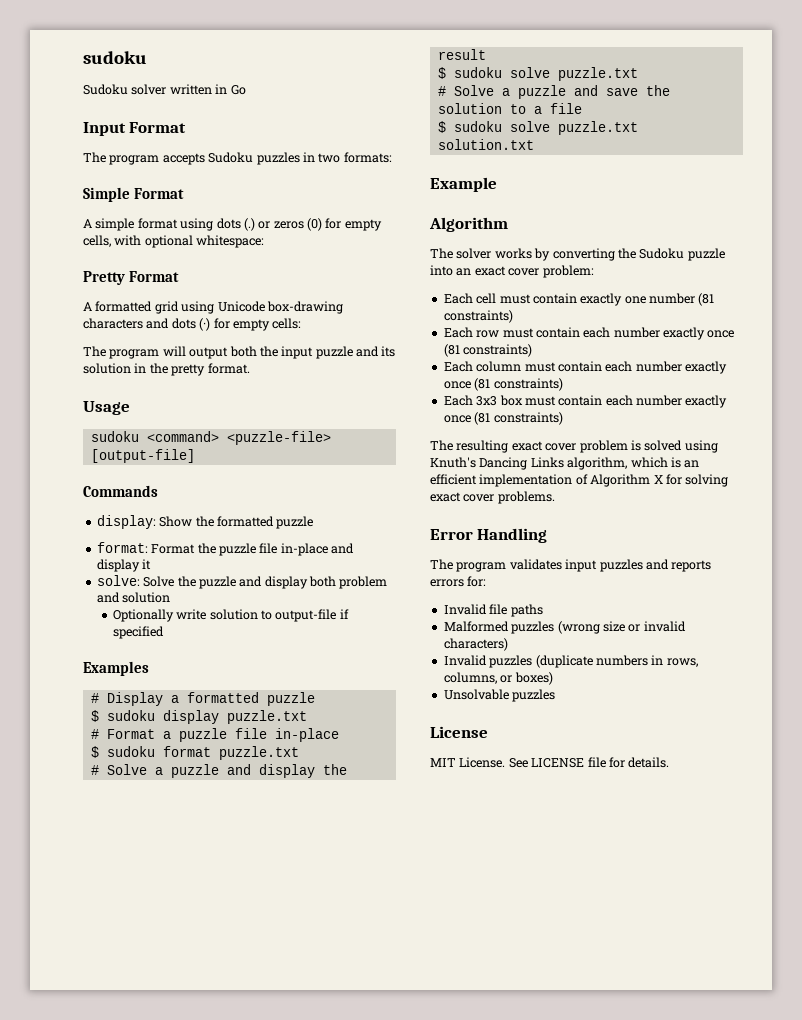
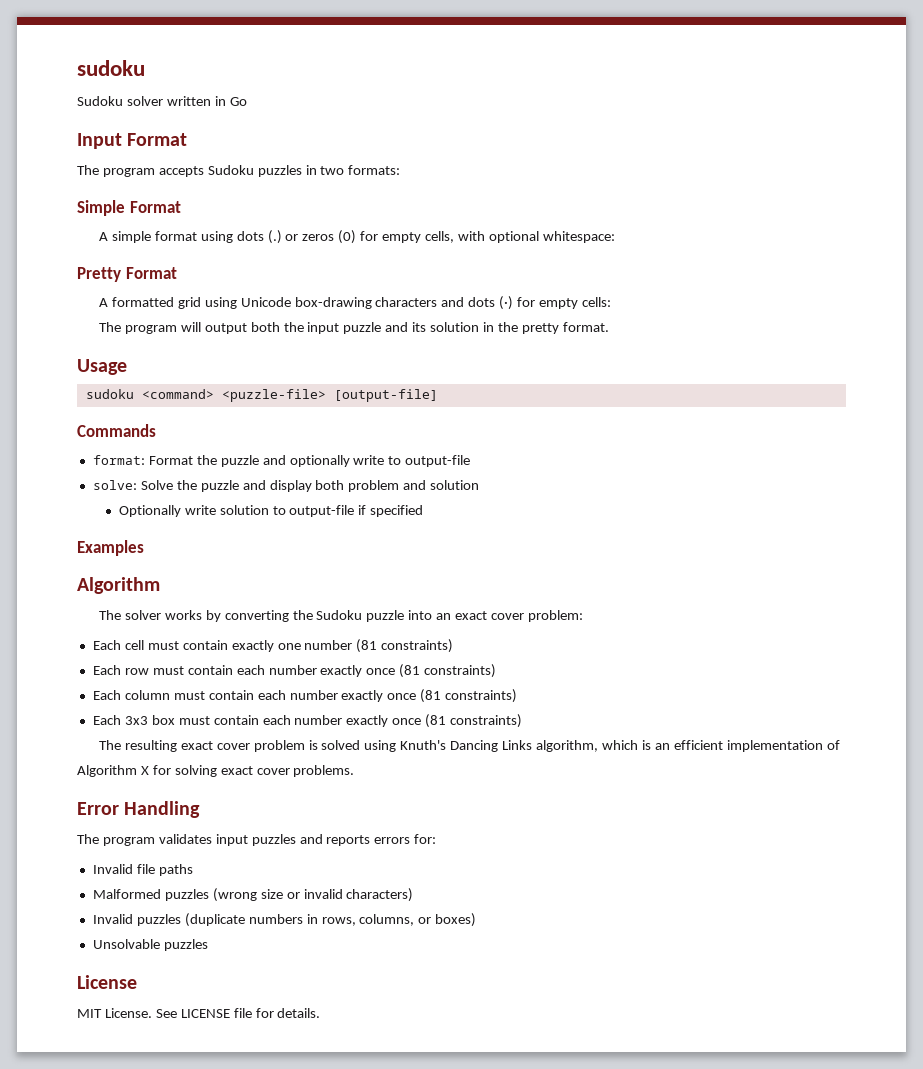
- display: Show the formatted puzzle
- format: Format the puzzle file in-place and display it
+ format: Format the puzzle and optionally write to output-file
- # Display a formatted puzzle
- $ sudoku display puzzle.txt
- # Format a puzzle file in-place
- $ sudoku format puzzle.txt
- # Solve a puzzle and display the result
- $ sudoku solve puzzle.txt
- # Solve a puzzle and save the solution to a file
- $ sudoku solve puzzle.txt solution.txt
- Example

